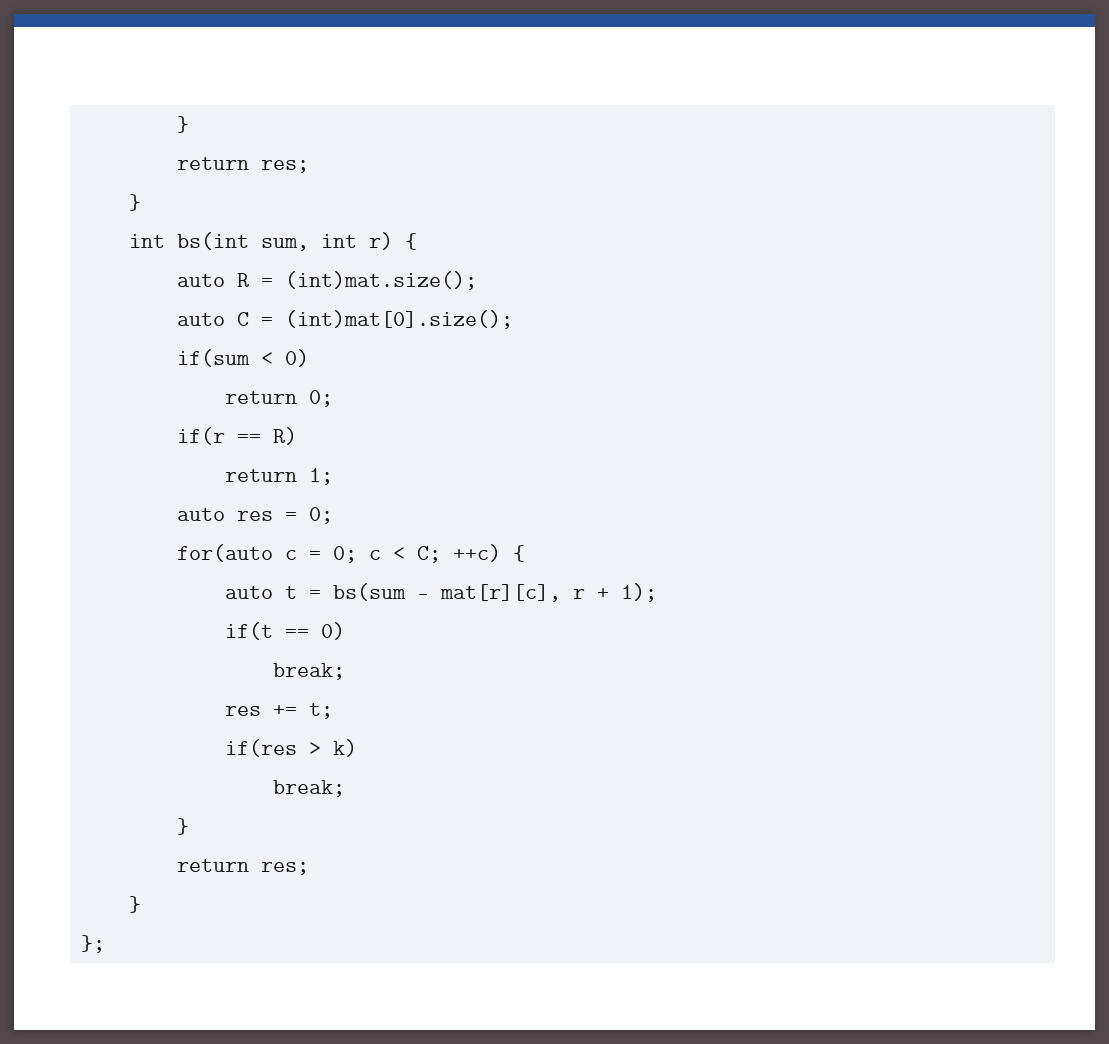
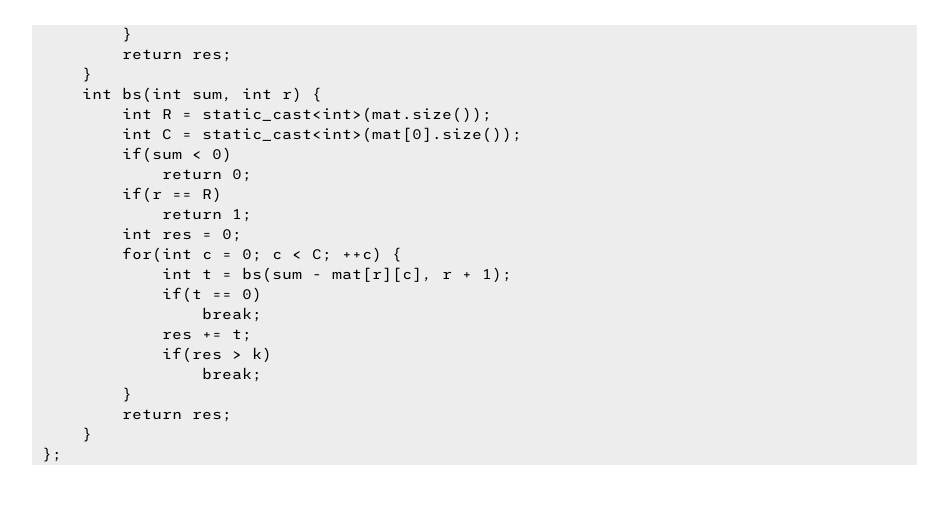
- auto R = (int)mat.size();
- auto C = (int)mat[0].size();
+ int R = static_cast<int>(mat.size());
+ int C = static_cast<int>(mat[0].size());
- auto res = 0;
+ int res = 0;
- for(auto c = 0; c < C; ++c) {
+ for(int c = 0; c < C; ++c) {
- auto t = bs(sum - mat[r][c], r + 1);
+ int t = bs(sum - mat[r][c], r + 1);

